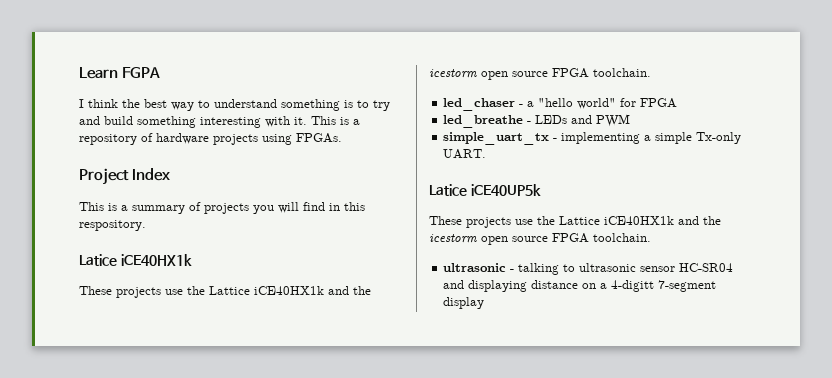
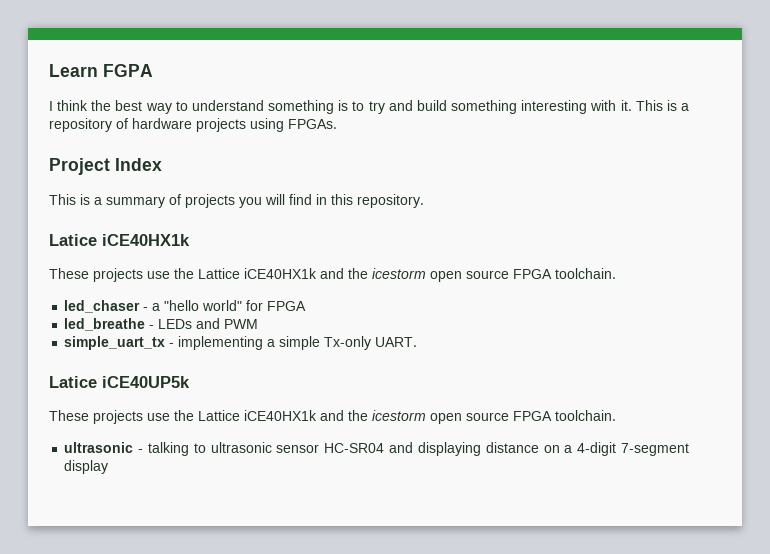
- This is a summary of projects you will find in this respository.
+ This is a summary of projects you will find in this repository.
- ultrasonic - talking to ultrasonic sensor HC-SR04 and displaying distance on a 4-digitt 7-segment display
+ ultrasonic - talking to ultrasonic sensor HC-SR04 and displaying distance on a 4-digit 7-segment display

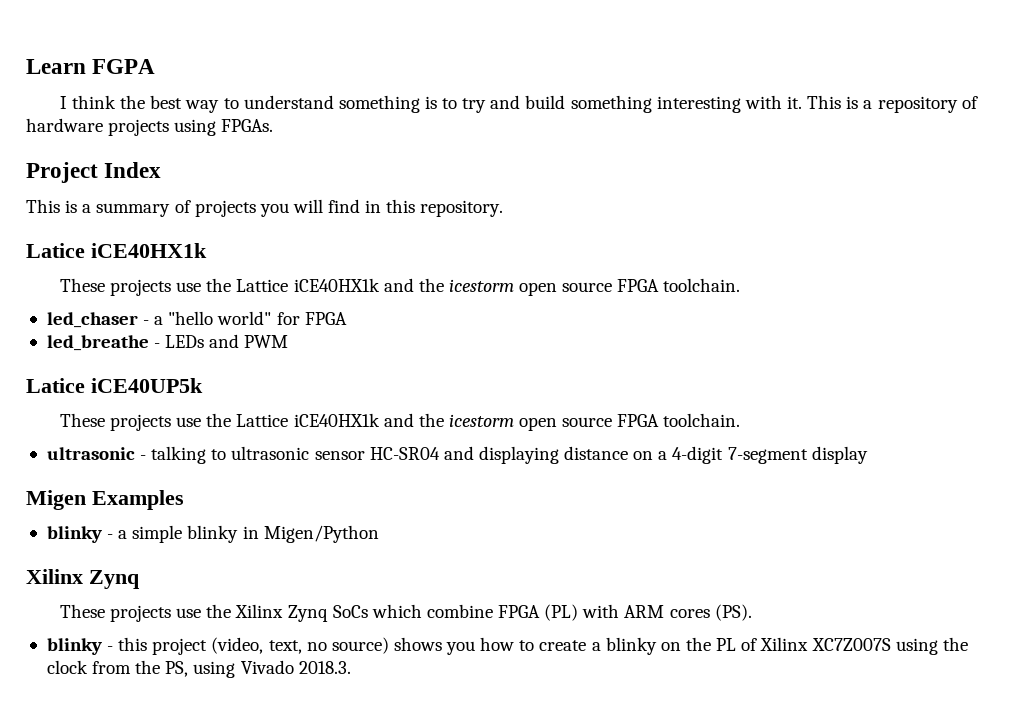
- simple_uart_tx - implementing a simple Tx-only UART.
+ Migen Examples
+ blinky - a simple blinky in Migen/Python
+ Xilinx Zynq
+ These projects use the Xilinx Zynq SoCs which combine FPGA (PL) with ARM cores (PS).
+ blinky - this project (video, text, no source) shows you how to create a blinky on the PL of Xilinx XC7Z007S using the clock from the PS, using Vivado 2018.3.

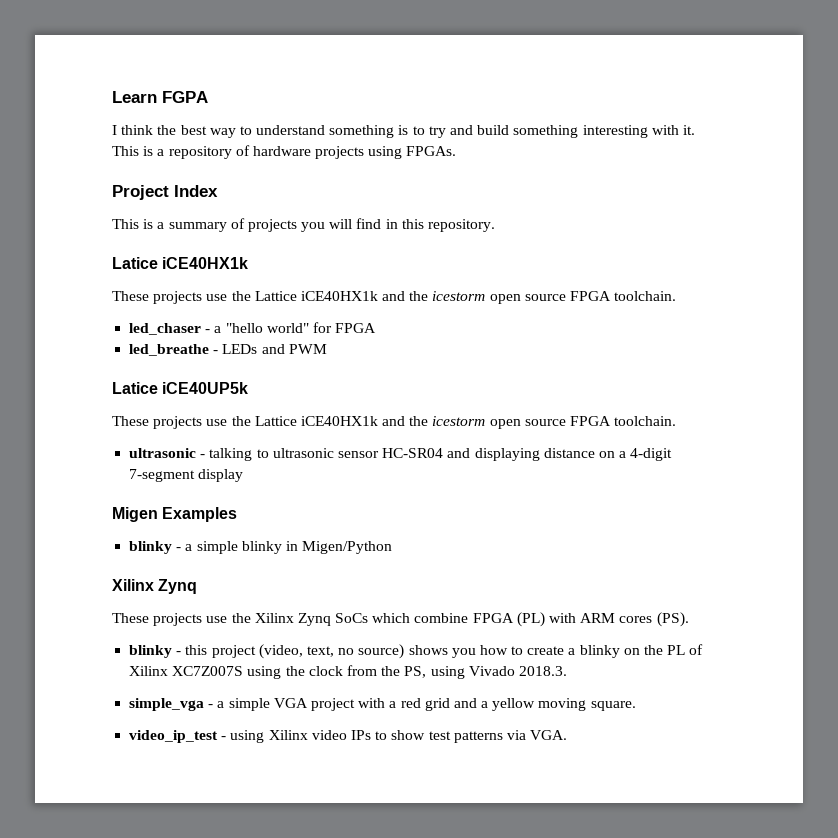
+ simple_vga - a simple VGA project with a red grid and a yellow moving square.
+ video_ip_test - using Xilinx video IPs to show test patterns via VGA.

